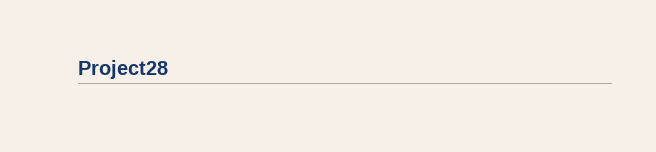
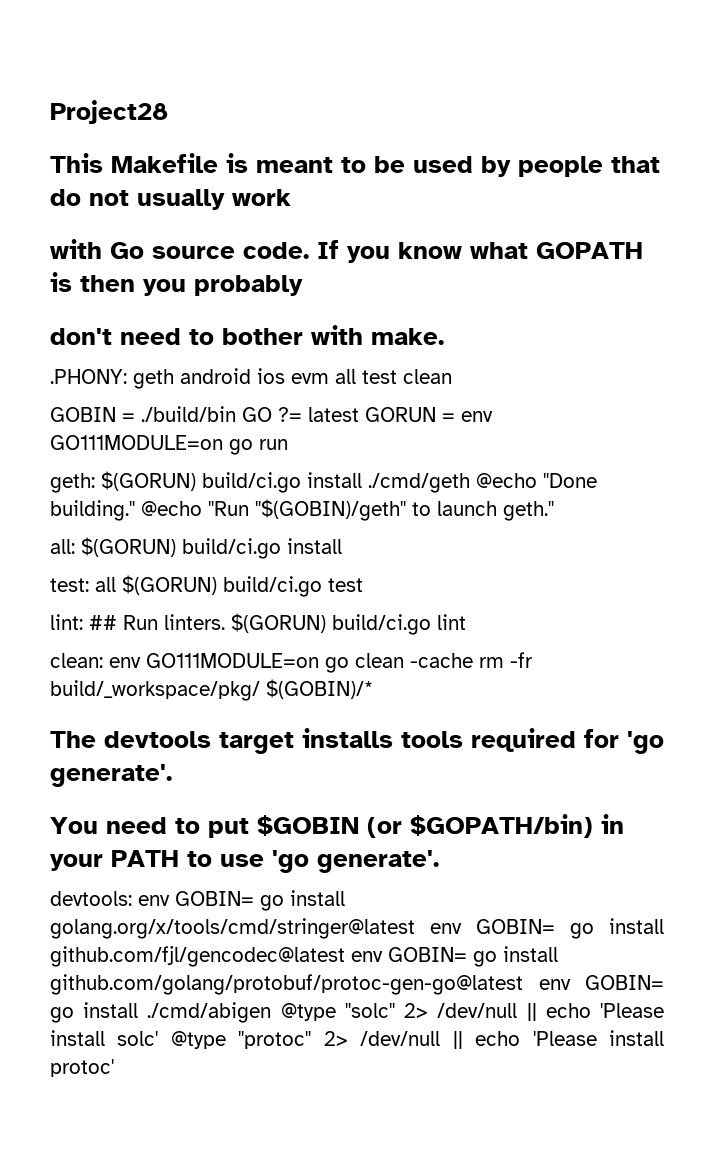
+ This Makefile is meant to be used by people that do not usually work
+ with Go source code. If you know what GOPATH is then you probably
+ don't need to bother with make.
+ .PHONY: geth android ios evm all test clean
+ GOBIN = ./build/bin GO ?= latest GORUN = env GO111MODULE=on go run
+ geth: $(GORUN) build/ci.go install ./cmd/geth @echo "Done building." @echo "Run "$(GOBIN)/geth" to launch geth."
+ all: $(GORUN) build/ci.go install
+ test: all $(GORUN) build/ci.go test
+ lint: ## Run linters. $(GORUN) build/ci.go lint
+ clean: env GO111MODULE=on go clean -cache rm -fr build/_workspace/pkg/ $(GOBIN)/*
+ The devtools target installs tools required for 'go generate'.
+ You need to put $GOBIN (or $GOPATH/bin) in your PATH to use 'go generate'.
+ devtools: env GOBIN= go install golang.org/x/tools/cmd/stringer@latest env GOBIN= go install github.com/fjl/gencodec@latest env GOBIN= go install github.com/golang/protobuf/protoc-gen-go@latest env GOBIN= go install ./cmd/abigen @type "solc" 2> /dev/null || echo 'Please install solc' @type "protoc" 2> /dev/null || echo 'Please install protoc'

